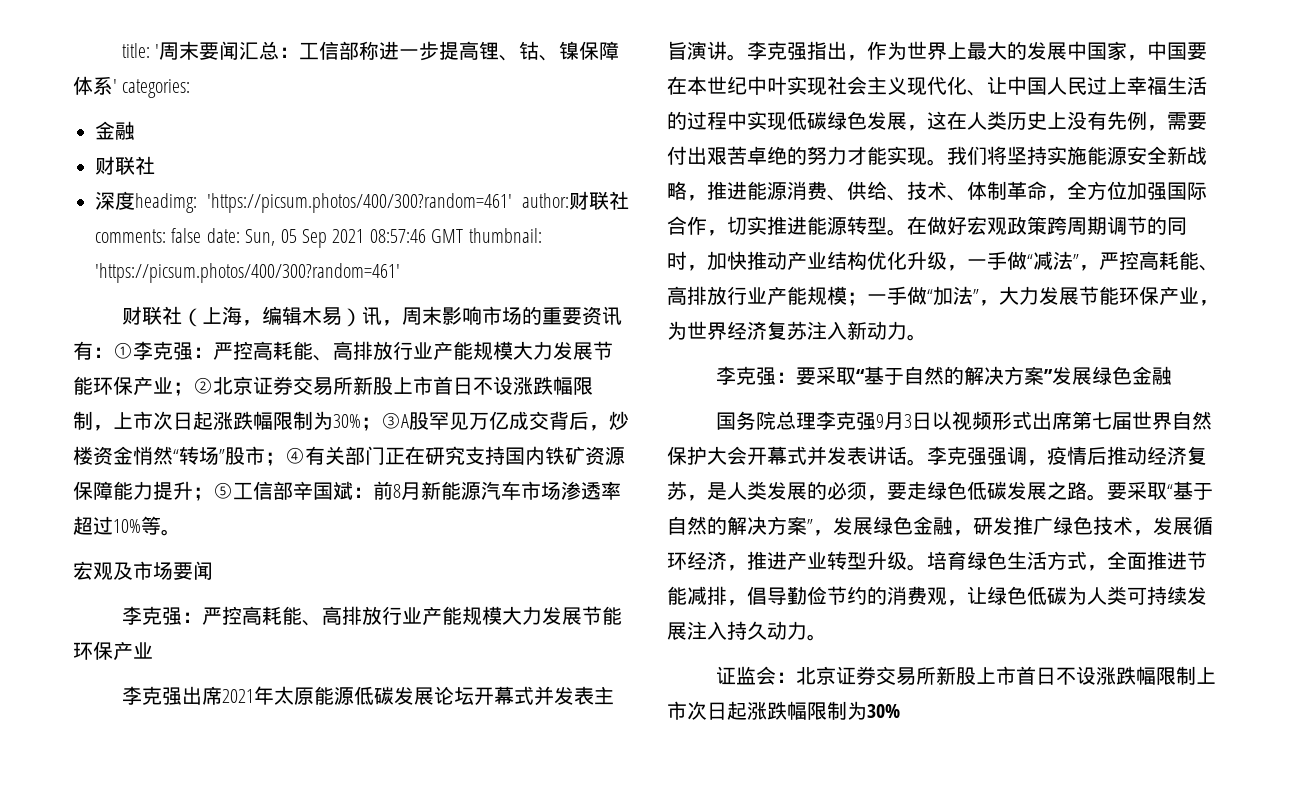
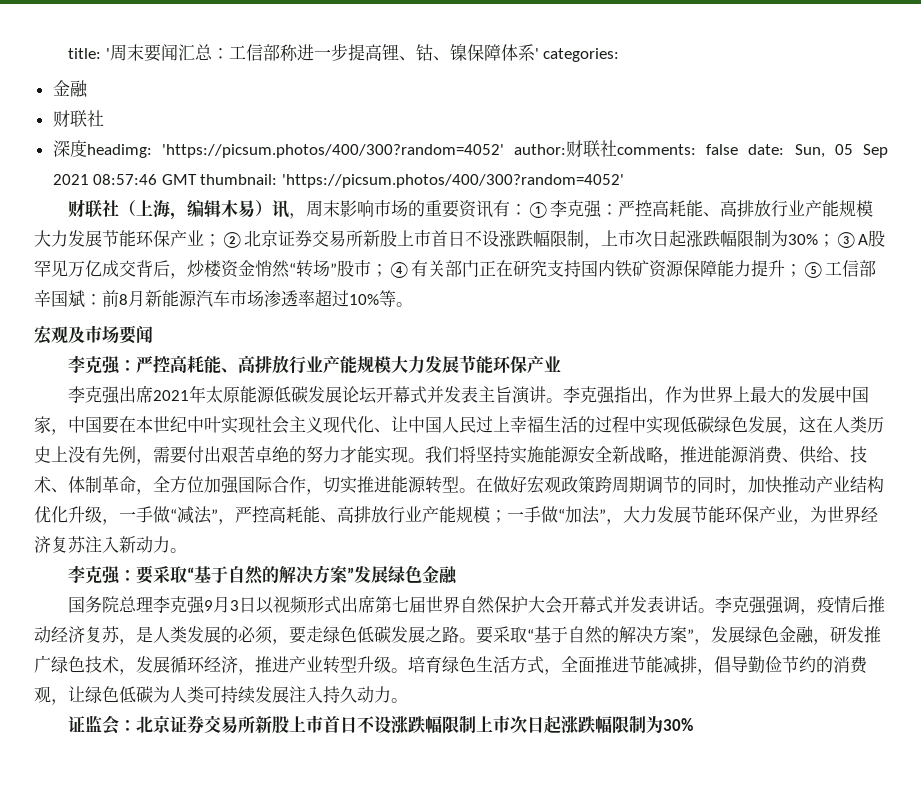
- 深度headimg: 'https://picsum.photos/400/300?random=461' author:财联社comments: false date: Sun, 05 Sep 2021 08:57:46 GMT thumbnail: 'https://picsum.photos/400/300?random=461'
+ 深度headimg: 'https://picsum.photos/400/300?random=4052' author:财联社comments: false date: Sun, 05 Sep 2021 08:57:46 GMT thumbnail: 'https://picsum.photos/400/300?random=4052'

